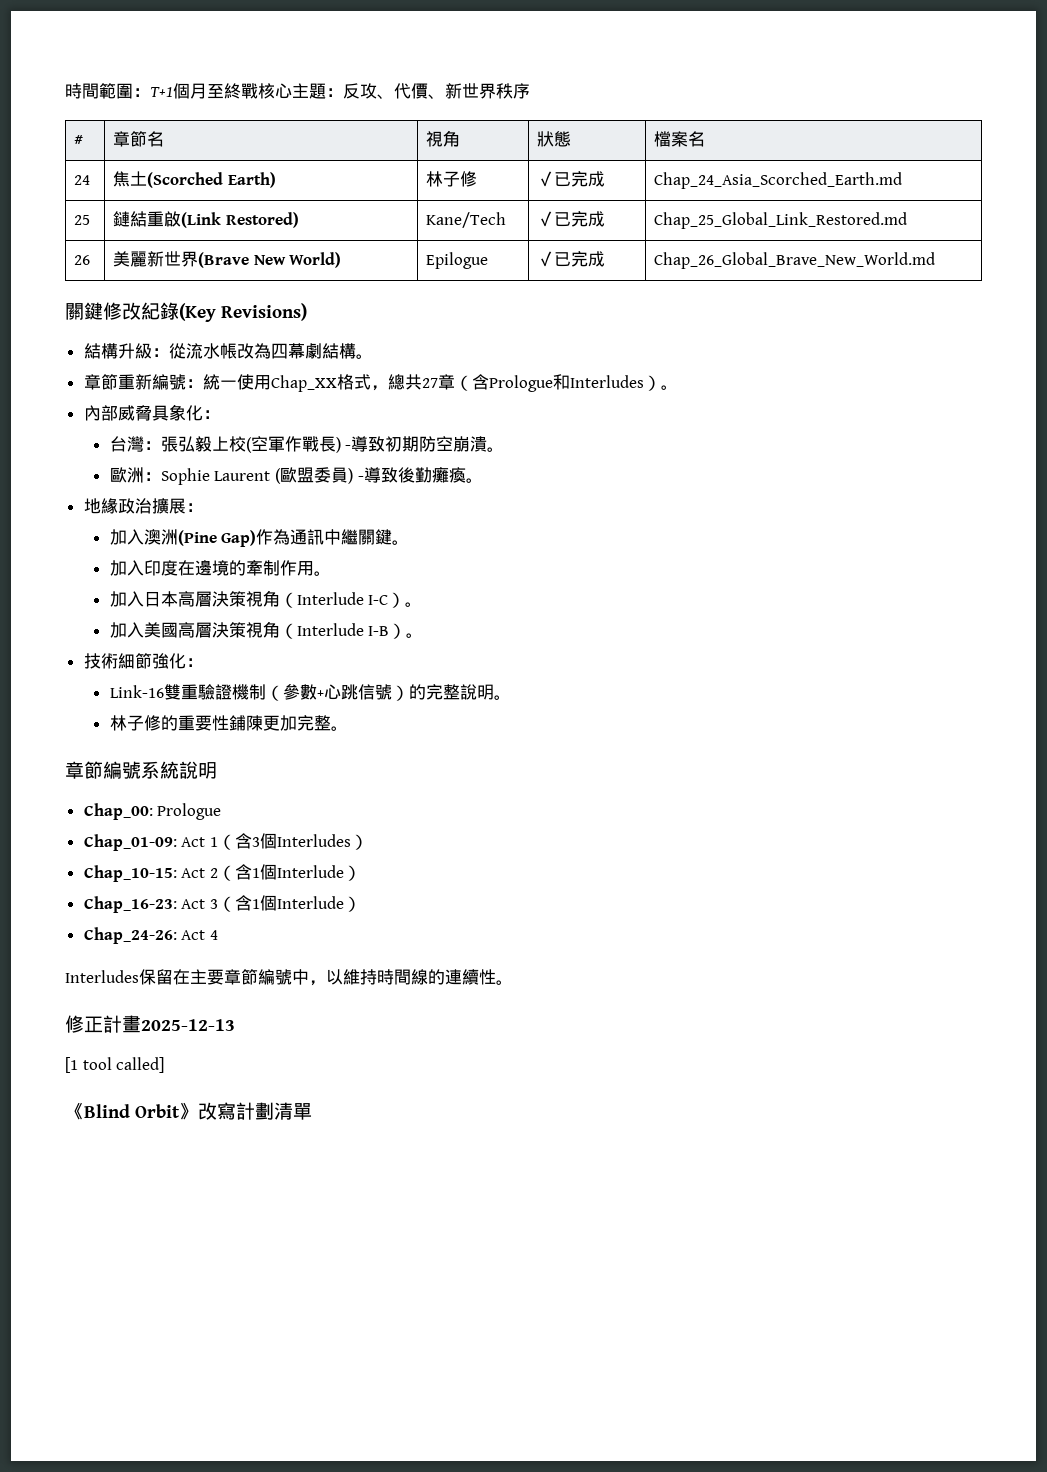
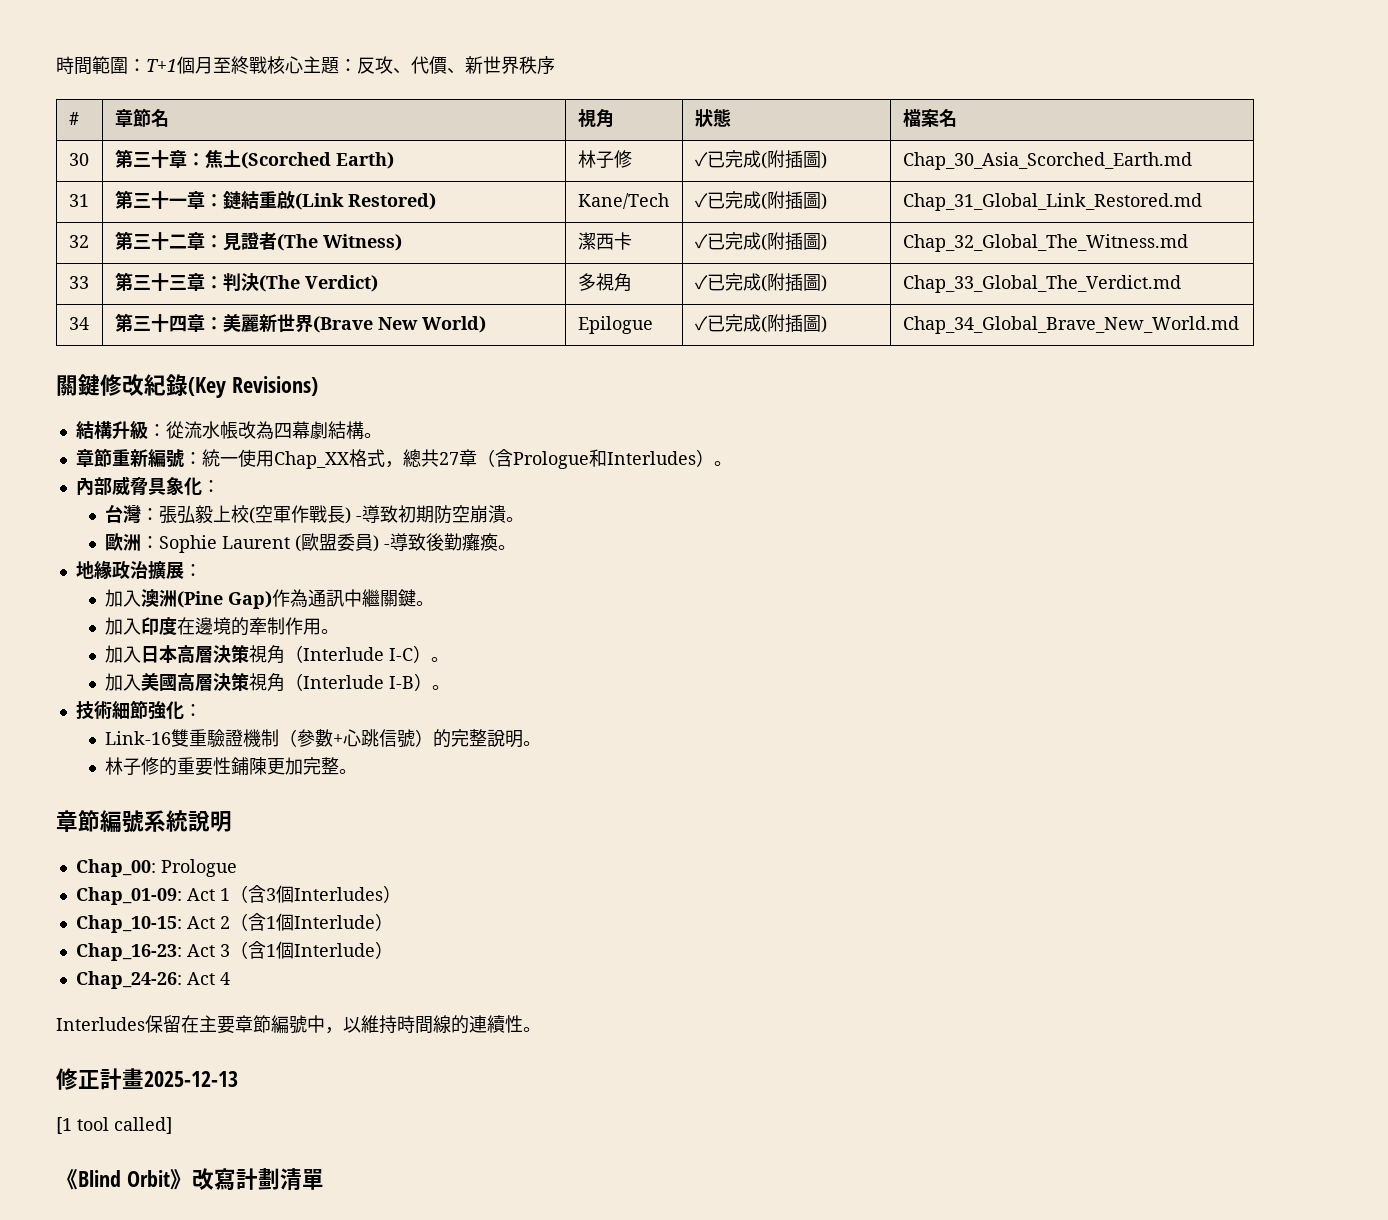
- 24 | 焦土(Scorched Earth) | 林子修 | ✓已完成 | Chap_24_Asia_Scorched_Earth.md
- 25 | 鏈結重啟(Link Restored) | Kane/Tech | ✓已完成 | Chap_25_Global_Link_Restored.md
- 26 | 美麗新世界(Brave New World) | Epilogue | ✓已完成 | Chap_26_Global_Brave_New_World.md
+ 30 | 第三十章：焦土(Scorched Earth) | 林子修 | ✓已完成(附插圖) | Chap_30_Asia_Scorched_Earth.md
+ 31 | 第三十一章：鏈結重啟(Link Restored) | Kane/Tech | ✓已完成(附插圖) | Chap_31_Global_Link_Restored.md
+ 32 | 第三十二章：見證者(The Witness) | 潔西卡 | ✓已完成(附插圖) | Chap_32_Global_The_Witness.md
+ 33 | 第三十三章：判決(The Verdict) | 多視角 | ✓已完成(附插圖) | Chap_33_Global_The_Verdict.md
+ 34 | 第三十四章：美麗新世界(Brave New World) | Epilogue | ✓已完成(附插圖) | Chap_34_Global_Brave_New_World.md

